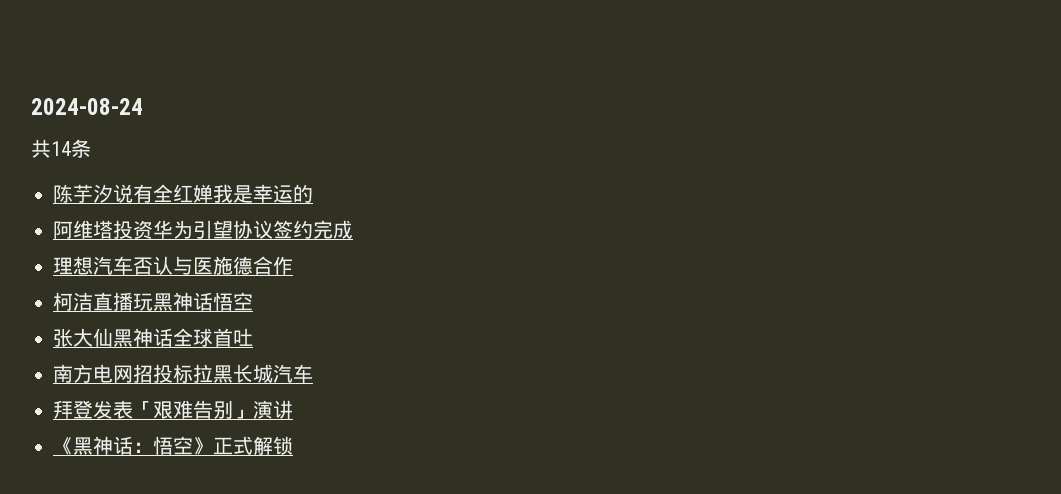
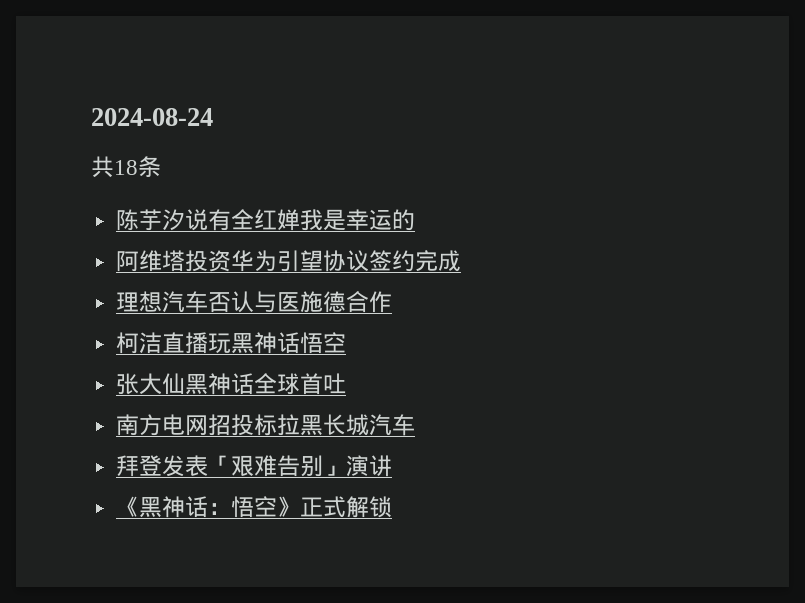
- 共14条
+ 共18条

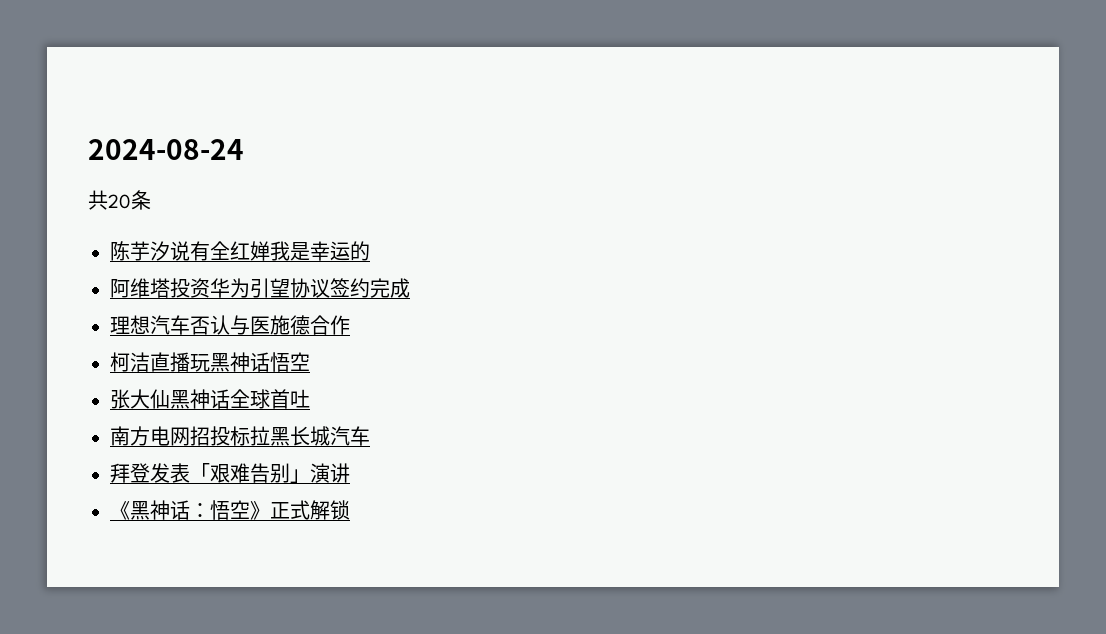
- 共18条
+ 共20条

